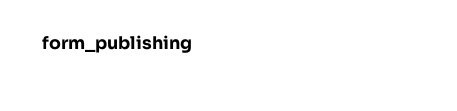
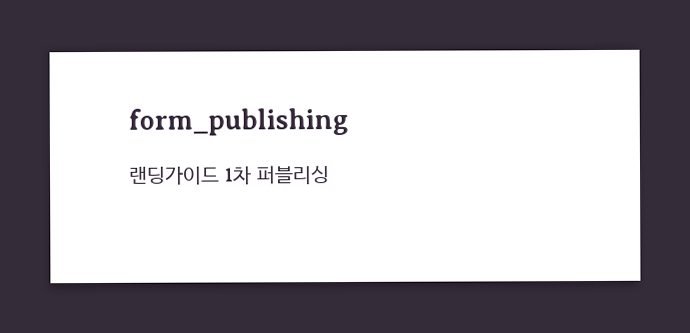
+ 랜딩가이드 1차 퍼블리싱

